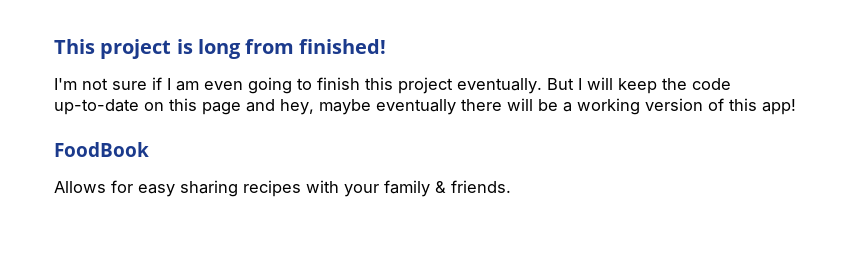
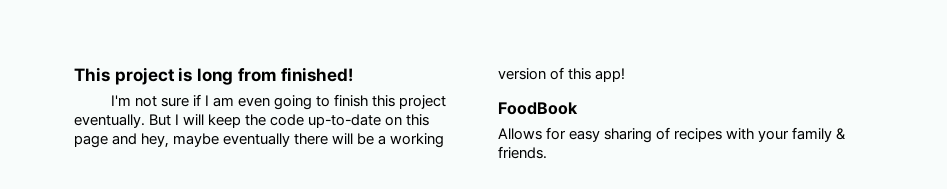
- Allows for easy sharing recipes with your family & friends.
+ Allows for easy sharing of recipes with your family & friends.

